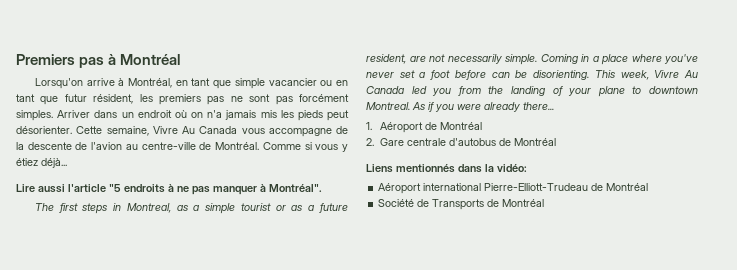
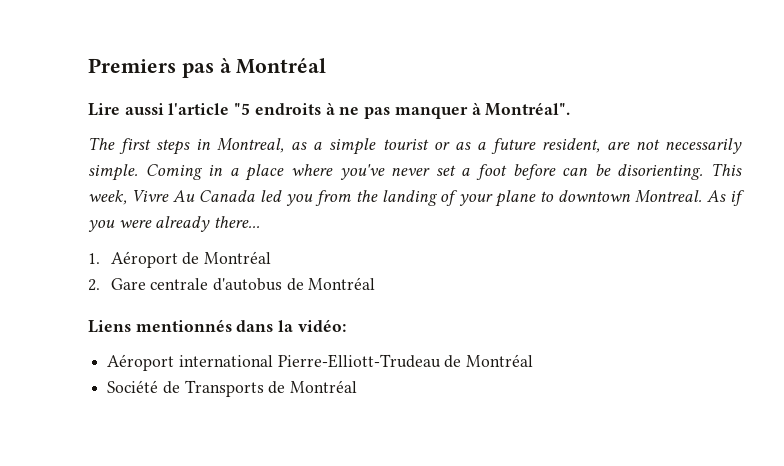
- Lorsqu'on arrive à Montréal, en tant que simple vacancier ou en tant que futur résident, les premiers pas ne sont pas forcément simples. Arriver dans un endroit où on n'a jamais mis les pieds peut désorienter. Cette semaine, Vivre Au Canada vous accompagne de la descente de l'avion au centre-ville de Montréal. Comme si vous y étiez déjà...

